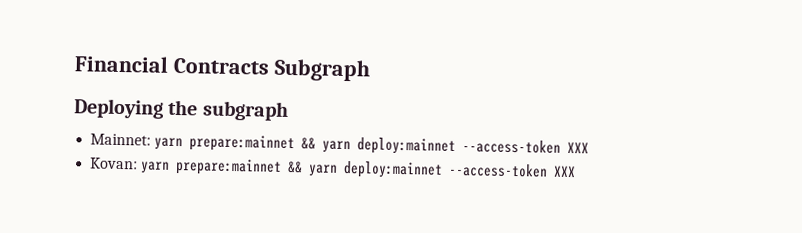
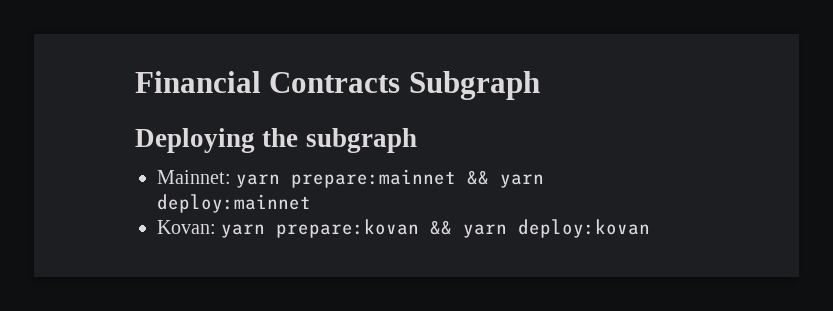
- Mainnet: yarn prepare:mainnet && yarn deploy:mainnet --access-token XXX
+ Mainnet: yarn prepare:mainnet && yarn deploy:mainnet
- Kovan: yarn prepare:mainnet && yarn deploy:mainnet --access-token XXX
+ Kovan: yarn prepare:kovan && yarn deploy:kovan

